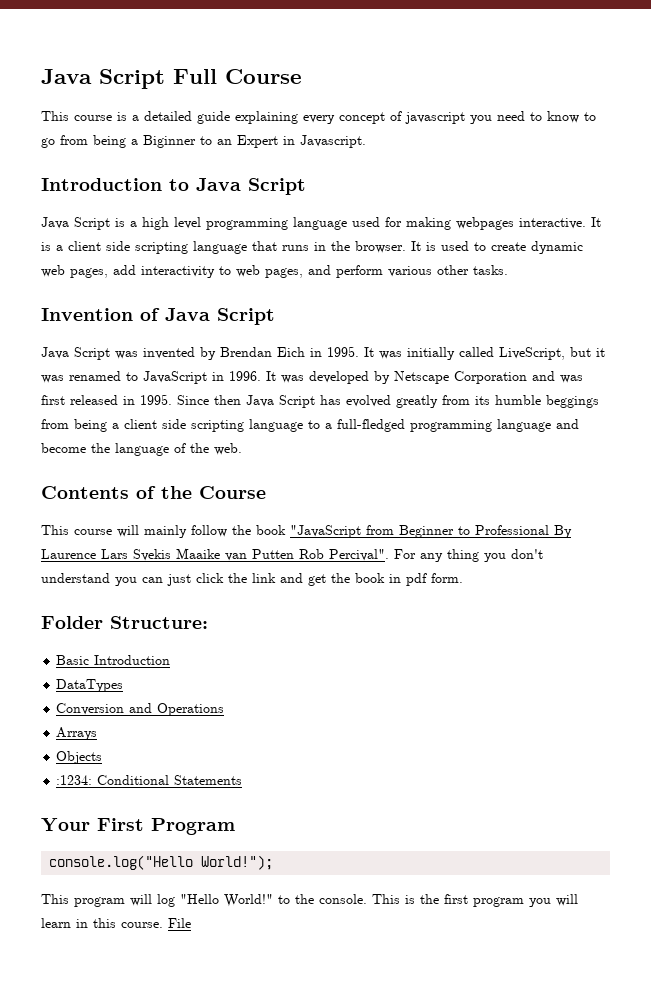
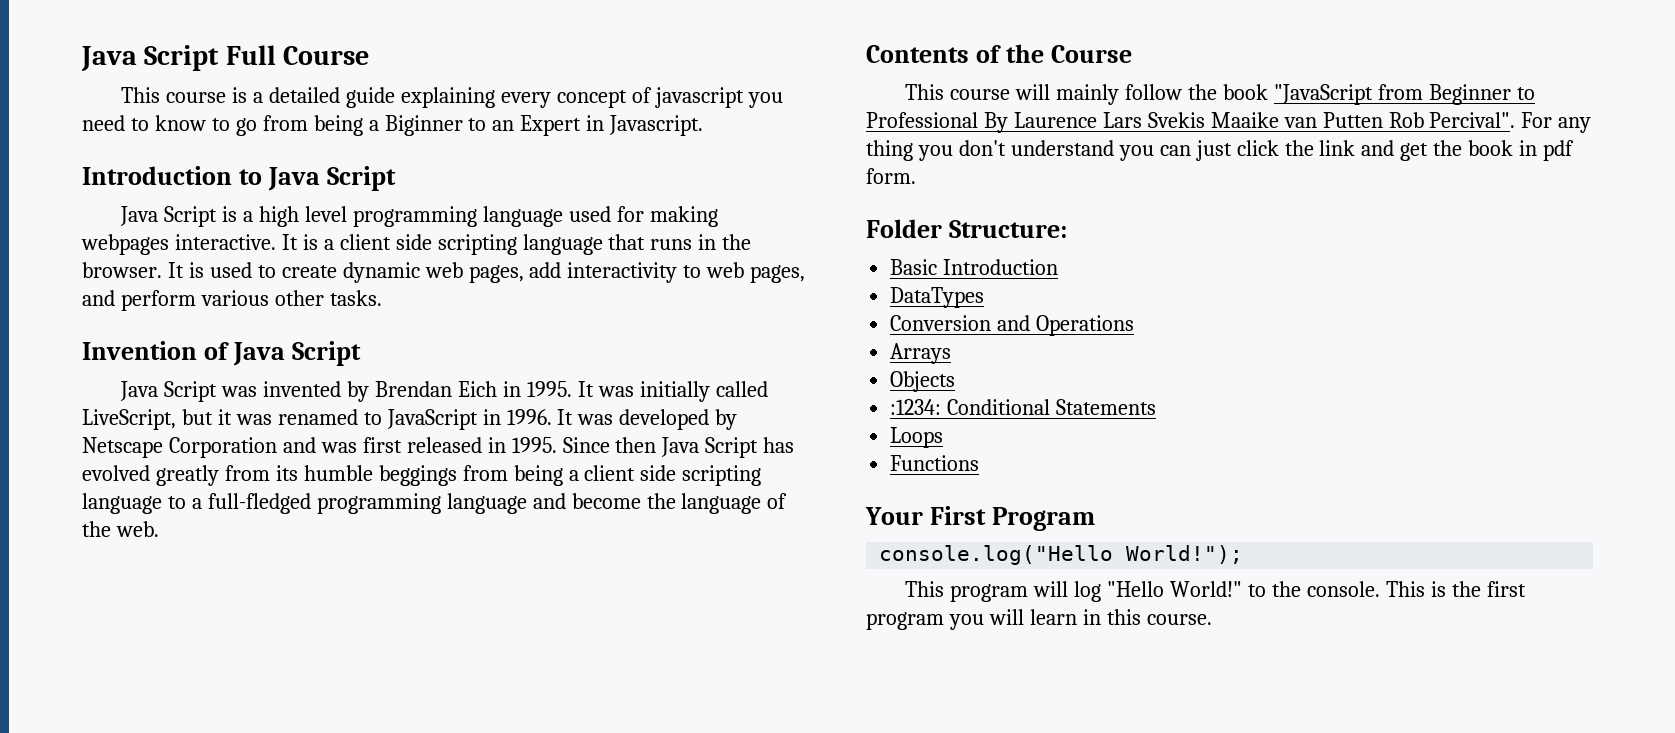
+ Loops
+ Functions
- File

